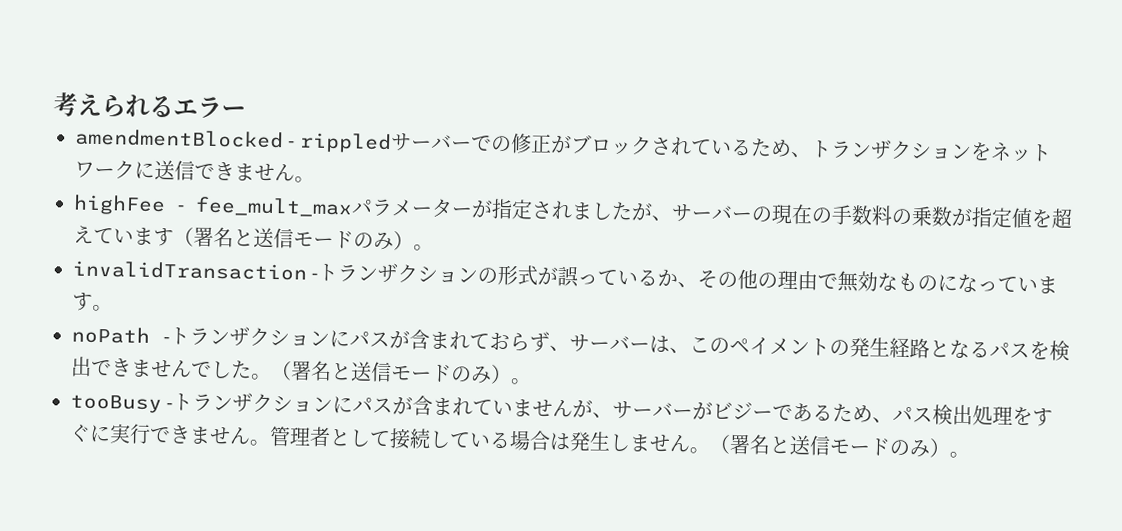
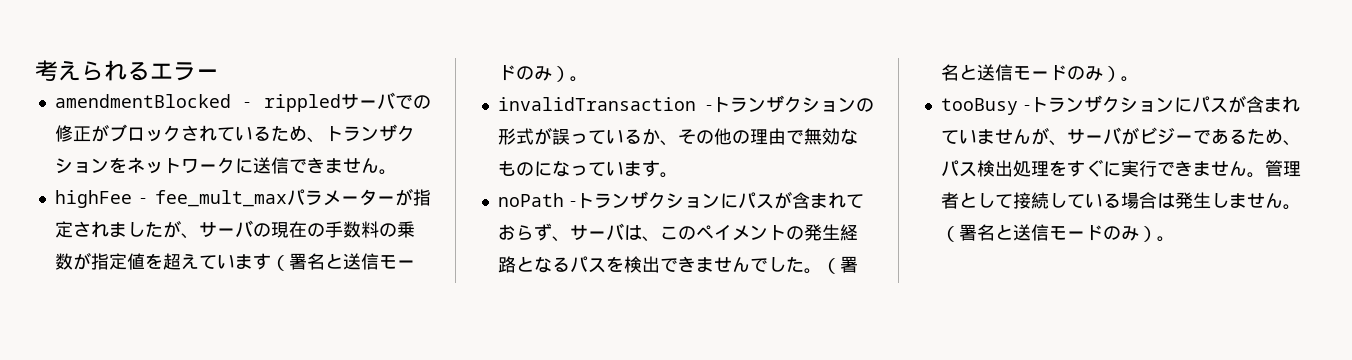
- amendmentBlocked - rippledサーバーでの修正がブロックされているため、トランザクションをネットワークに送信できません。
+ amendmentBlocked - rippledサーバでの修正がブロックされているため、トランザクションをネットワークに送信できません。
- highFee - fee_mult_maxパラメーターが指定されましたが、サーバーの現在の手数料の乗数が指定値を超えています（署名と送信モードのみ）。
+ highFee - fee_mult_maxパラメーターが指定されましたが、サーバの現在の手数料の乗数が指定値を超えています（署名と送信モードのみ）。
- noPath -トランザクションにパスが含まれておらず、サーバーは、このペイメントの発生経路となるパスを検出できませんでした。
+ noPath -トランザクションにパスが含まれておらず、サーバは、このペイメントの発生経路となるパスを検出できませんでした。
- tooBusy -トランザクションにパスが含まれていませんが、サーバーがビジーであるため、パス検出処理をすぐに実行できません。
+ tooBusy -トランザクションにパスが含まれていませんが、サーバがビジーであるため、パス検出処理をすぐに実行できません。

